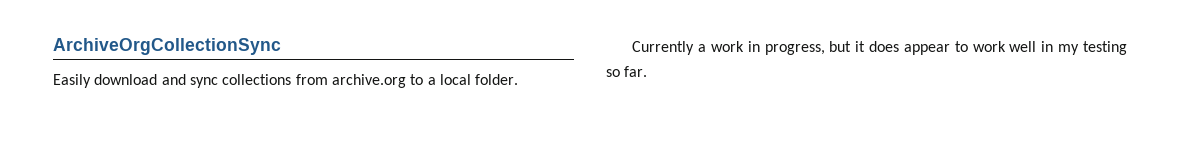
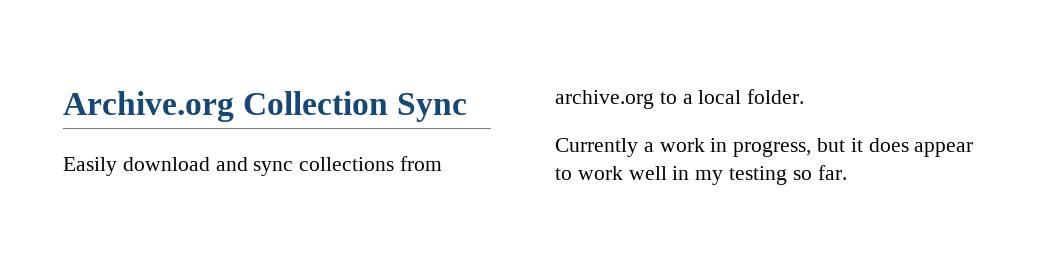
- ArchiveOrgCollectionSync
+ Archive.org Collection Sync

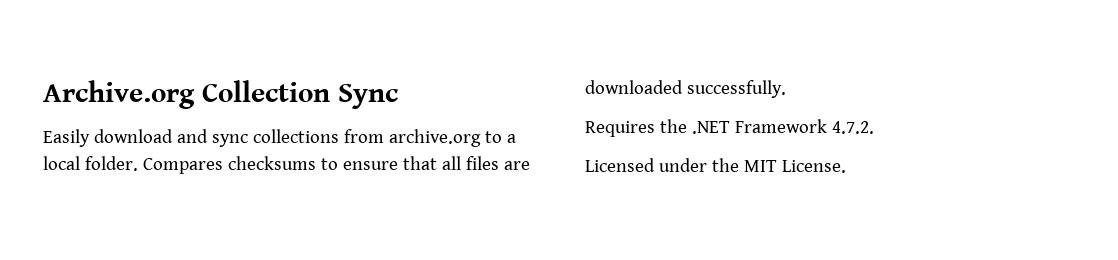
- Easily download and sync collections from archive.org to a local folder.
- Currently a work in progress, but it does appear to work well in my testing so far.
+ Easily download and sync collections from archive.org to a local folder. Compares checksums to ensure that all files are downloaded successfully.
+ Requires the .NET Framework 4.7.2.
+ Licensed under the MIT License.

